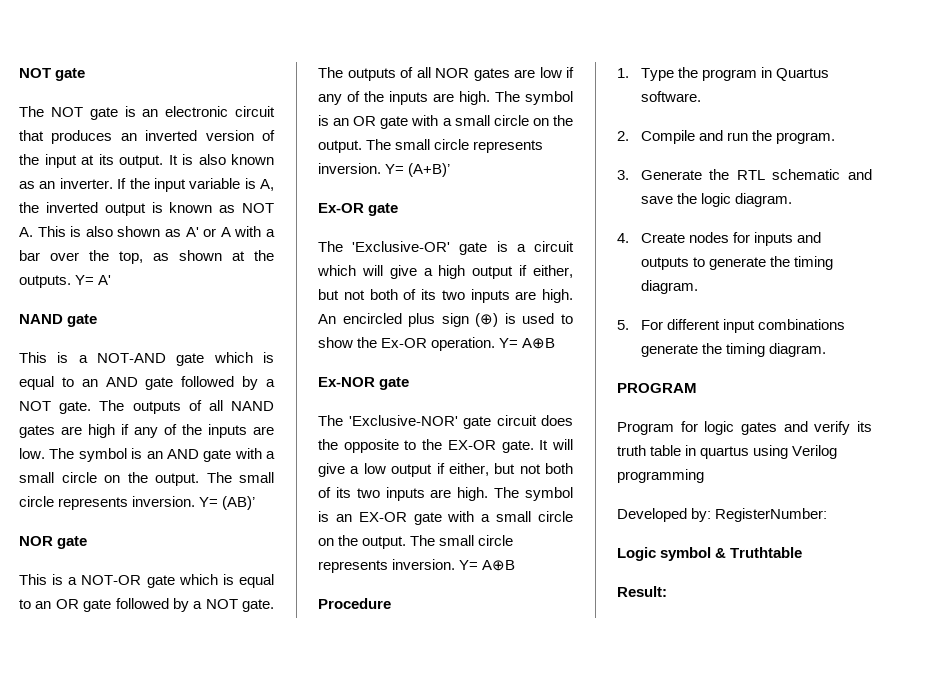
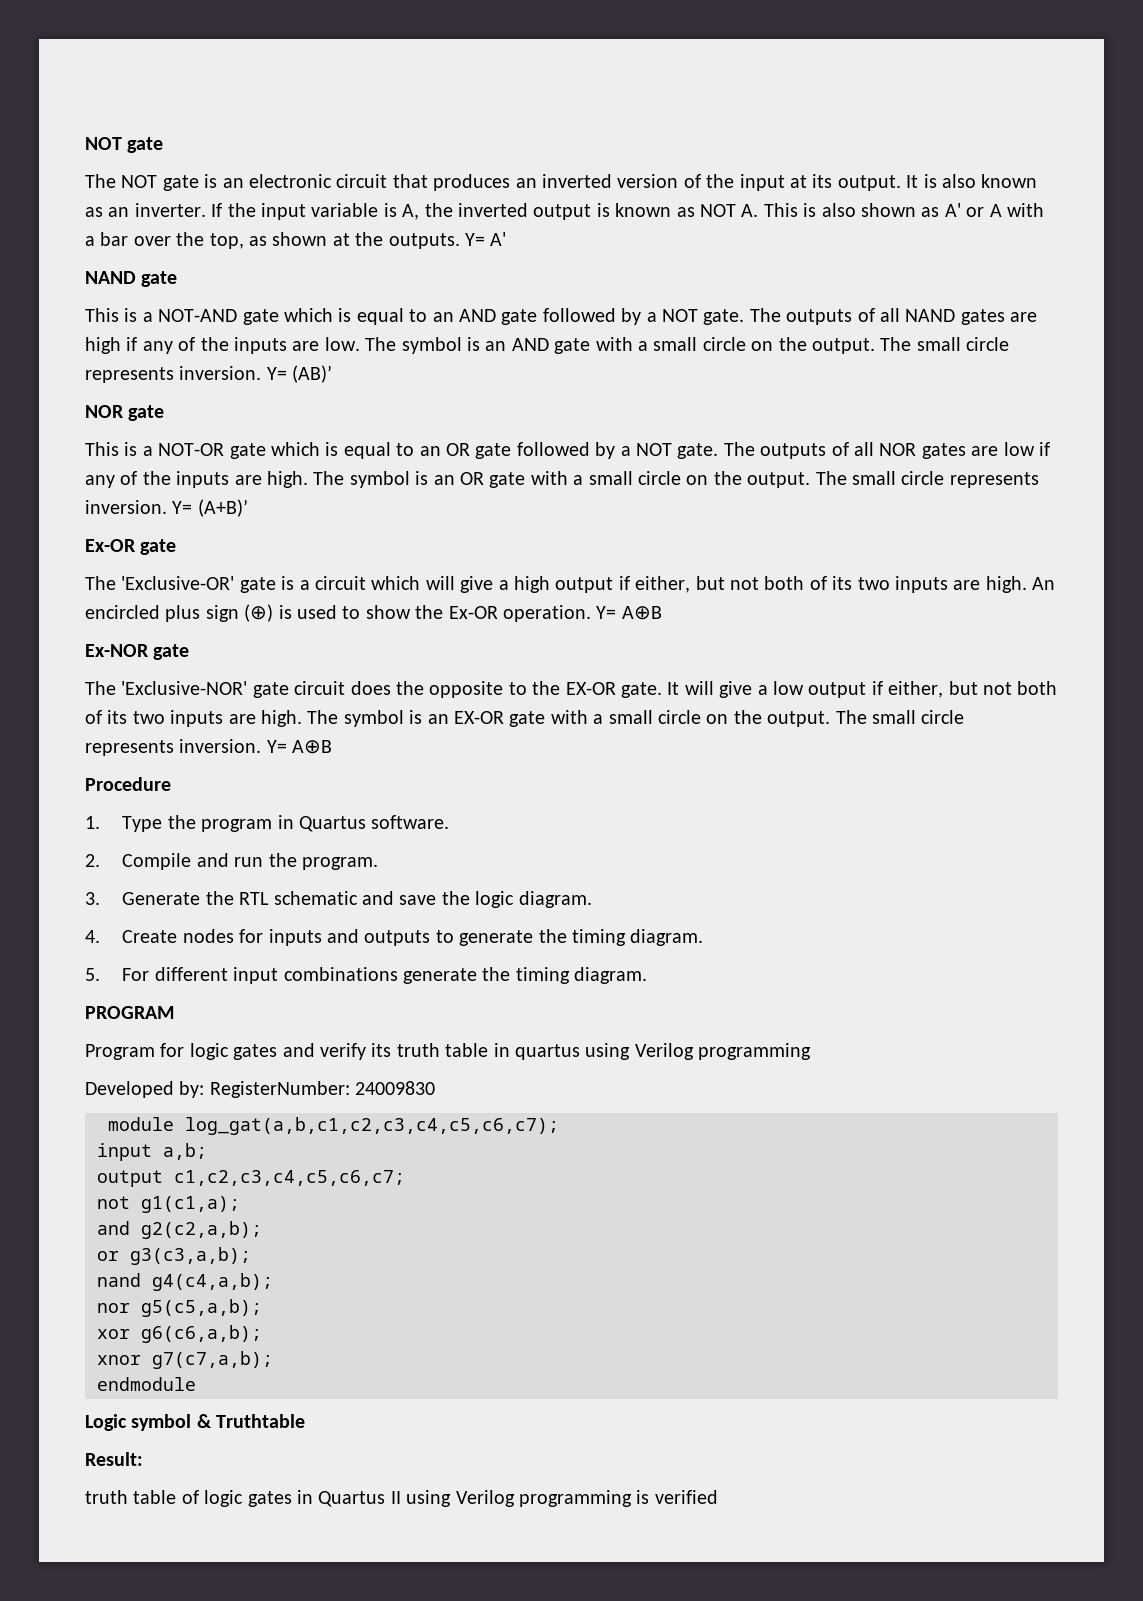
- Developed by: RegisterNumber:
+ Developed by: RegisterNumber: 24009830
+ module log_gat(a,b,c1,c2,c3,c4,c5,c6,c7);
+ input a,b;
+ output c1,c2,c3,c4,c5,c6,c7;
+ not g1(c1,a);
+ and g2(c2,a,b);
+ or g3(c3,a,b);
+ nand g4(c4,a,b);
+ nor g5(c5,a,b);
+ xor g6(c6,a,b);
+ xnor g7(c7,a,b);
+ endmodule
+ truth table of logic gates in Quartus II using Verilog programming is verified

